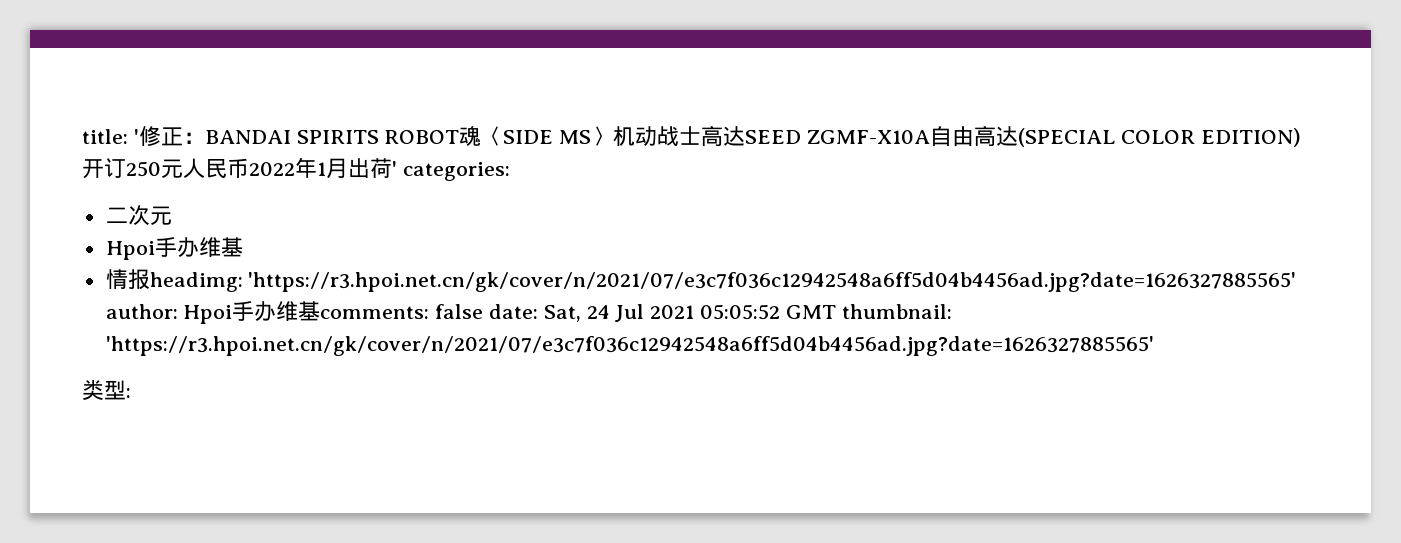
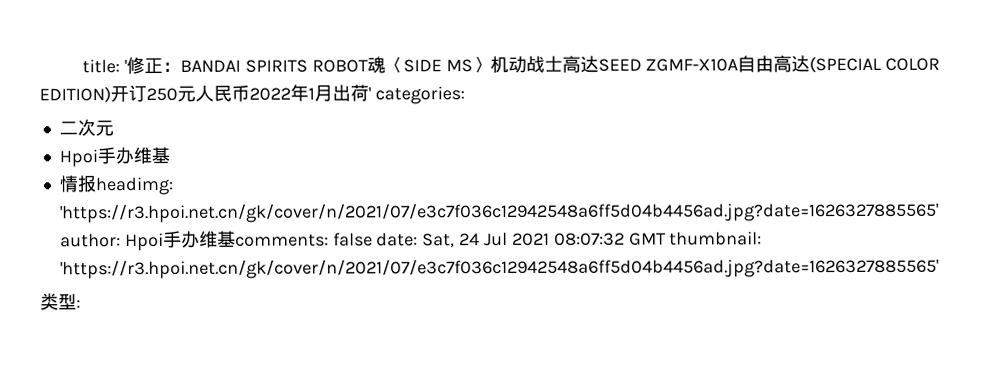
- 情报headimg: 'https://r3.hpoi.net.cn/gk/cover/n/2021/07/e3c7f036c12942548a6ff5d04b4456ad.jpg?date=1626327885565' author: Hpoi手办维基comments: false date: Sat, 24 Jul 2021 05:05:52 GMT thumbnail: 'https://r3.hpoi.net.cn/gk/cover/n/2021/07/e3c7f036c12942548a6ff5d04b4456ad.jpg?date=1626327885565'
+ 情报headimg: 'https://r3.hpoi.net.cn/gk/cover/n/2021/07/e3c7f036c12942548a6ff5d04b4456ad.jpg?date=1626327885565' author: Hpoi手办维基comments: false date: Sat, 24 Jul 2021 08:07:32 GMT thumbnail: 'https://r3.hpoi.net.cn/gk/cover/n/2021/07/e3c7f036c12942548a6ff5d04b4456ad.jpg?date=1626327885565'

